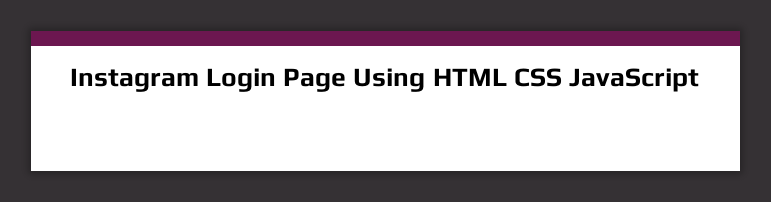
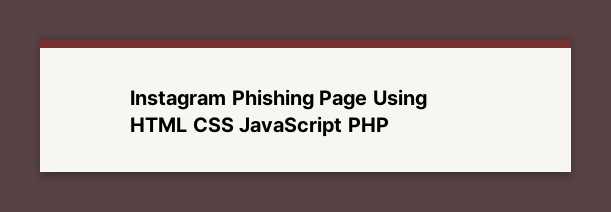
- Instagram Login Page Using HTML CSS JavaScript
+ Instagram Phishing Page Using HTML CSS JavaScript PHP

